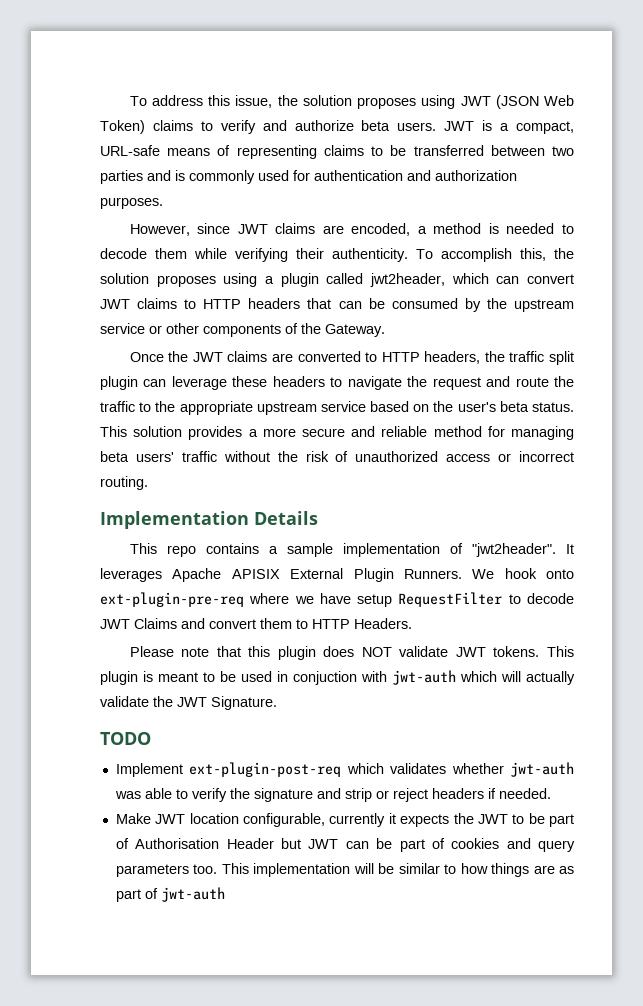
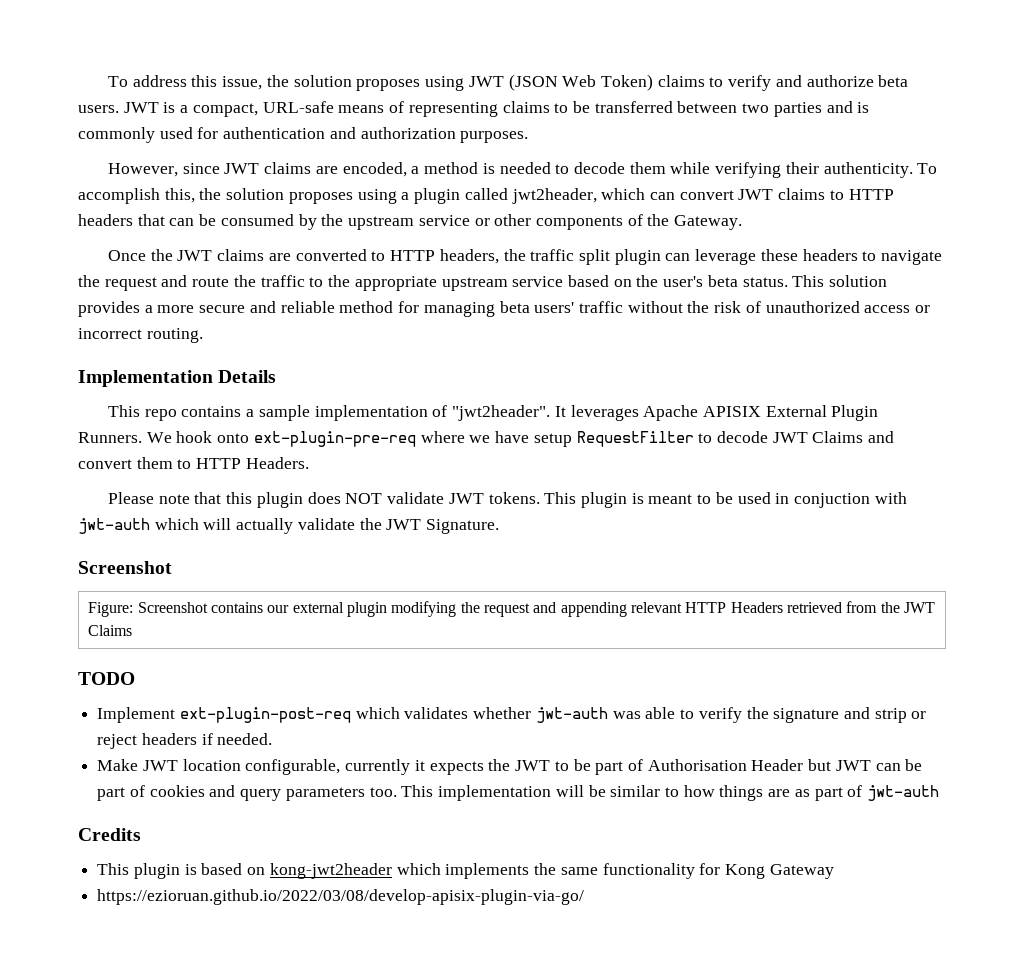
  This plugin is meant to be used in conjuction with jwt-auth which will actually validate the JWT Signature.
+ Screenshot
+ Figure: Screenshot contains our external plugin modifying the request and appending relevant HTTP Headers retrieved from the JWT Claims
+ Credits
+ This plugin is based on kong-jwt2header which implements the same functionality for Kong Gateway
+ https://ezioruan.github.io/2022/03/08/develop-apisix-plugin-via-go/

